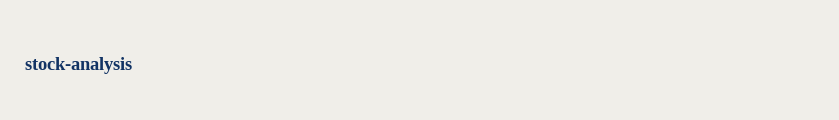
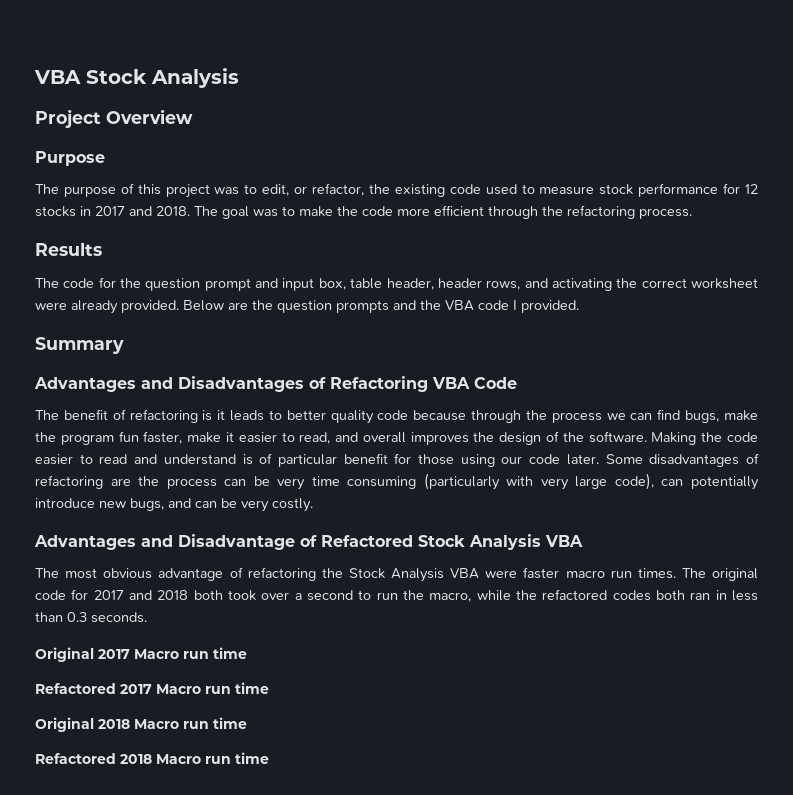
- stock-analysis
+ VBA Stock Analysis
+ Project Overview
+ Purpose
+ The purpose of this project was to edit, or refactor, the existing code used to measure stock performance for 12 stocks in 2017 and 2018. The goal was to make the code more efficient through the refactoring process.
+ Results
+ The code for the question prompt and input box, table header, header rows, and activating the correct worksheet were already provided. Below are the question prompts and the VBA code I provided.
+ Summary
+ Advantages and Disadvantages of Refactoring VBA Code
+ The benefit of refactoring is it leads to better quality code because through the process we can find bugs, make the program fun faster, make it easier to read, and overall improves the design of the software. Making the code easier to read and understand is of particular benefit for those using our code later. Some disadvantages of refactoring are the process can be very time consuming (particularly with very large code), can potentially introduce new bugs, and can be very costly.
+ Advantages and Disadvantage of Refactored Stock Analysis VBA
+ The most obvious advantage of refactoring the Stock Analysis VBA were faster macro run times. The original code for 2017 and 2018 both took over a second to run the macro, while the refactored codes both ran in less than 0.3 seconds.
+ Original 2017 Macro run time
+ Refactored 2017 Macro run time
+ Original 2018 Macro run time
+ Refactored 2018 Macro run time

